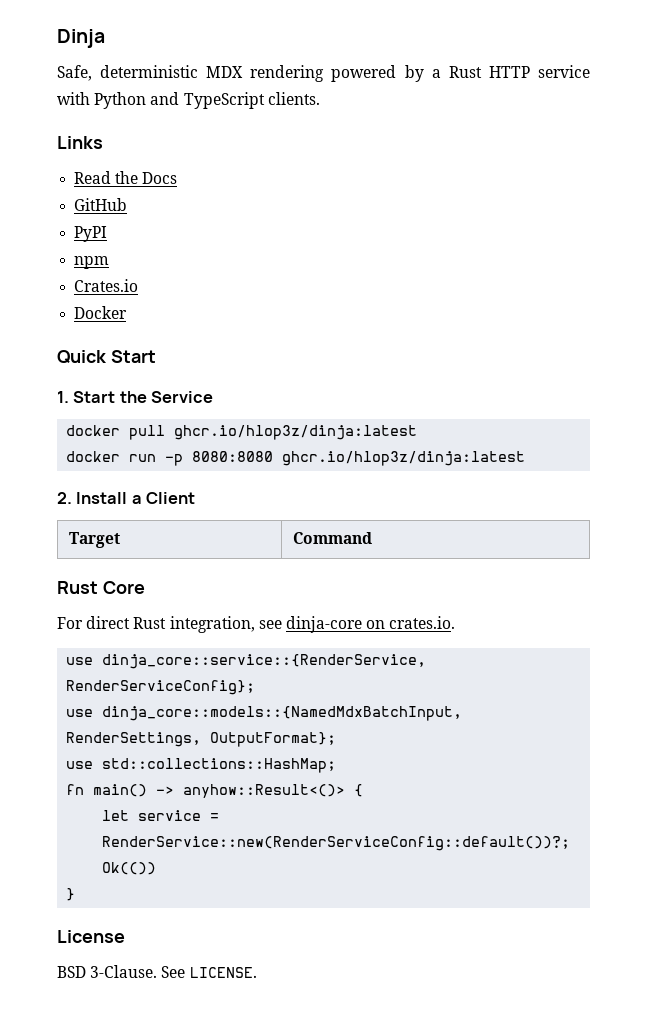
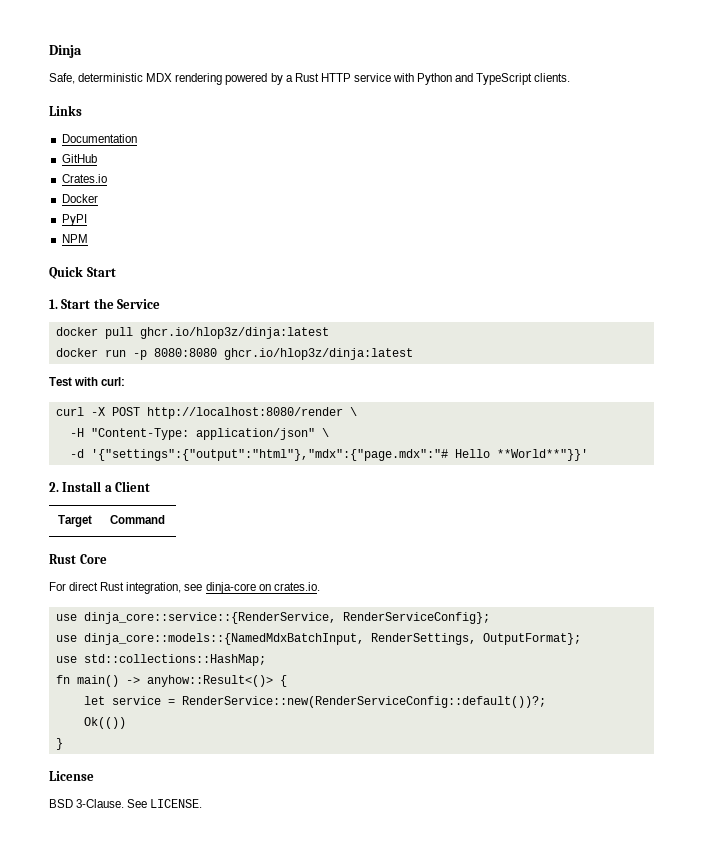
- Read the Docs
+ Documentation
- PyPI
- npm
+ PyPI
+ NPM
+ Test with curl:
+ curl -X POST http://localhost:8080/render \
+ -H "Content-Type: application/json" \
+ -d '{"settings":{"output":"html"},"mdx":{"page.mdx":"# Hello **World**"}}'

